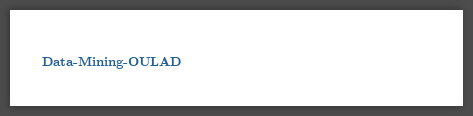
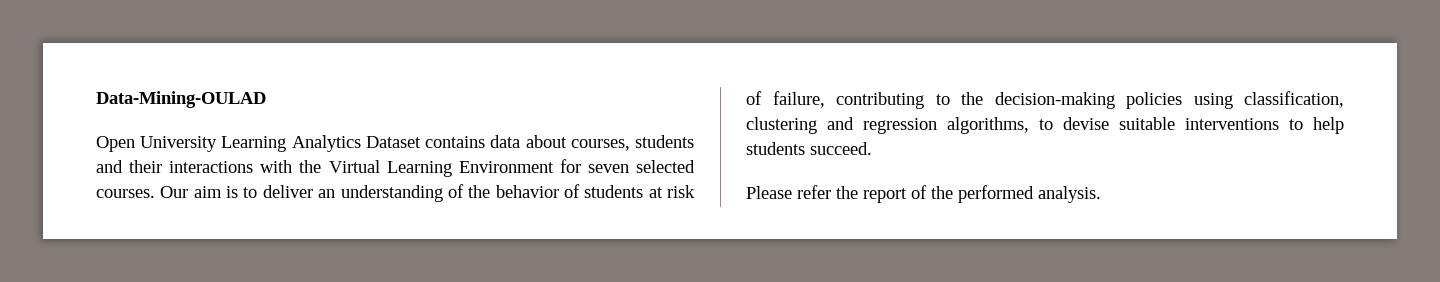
+ Open University Learning Analytics Dataset contains data about courses, students and their interactions with the Virtual Learning Environment for seven selected courses. Our aim is to deliver an understanding of the behavior of students at risk of failure, contributing to the decision-making policies using classification, clustering and regression algorithms, to devise suitable interventions to help students succeed.
+ Please refer the report of the performed analysis.

